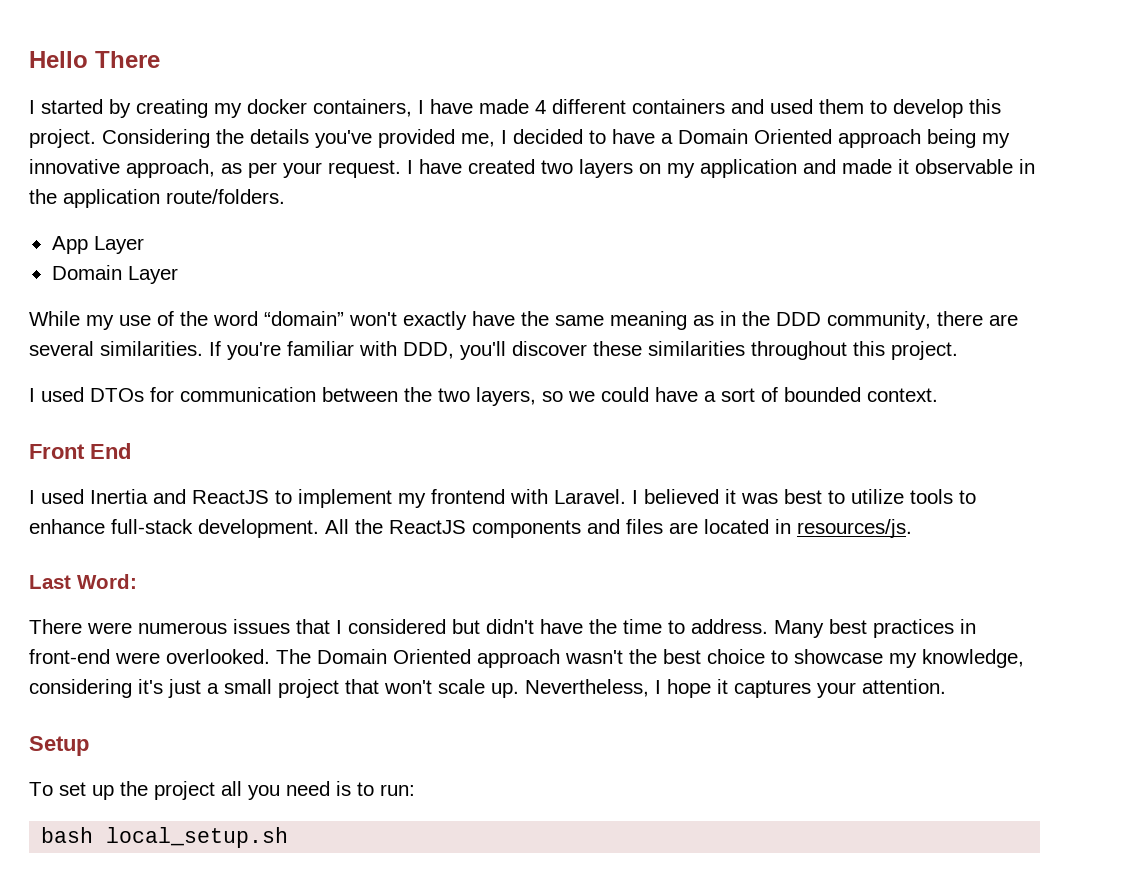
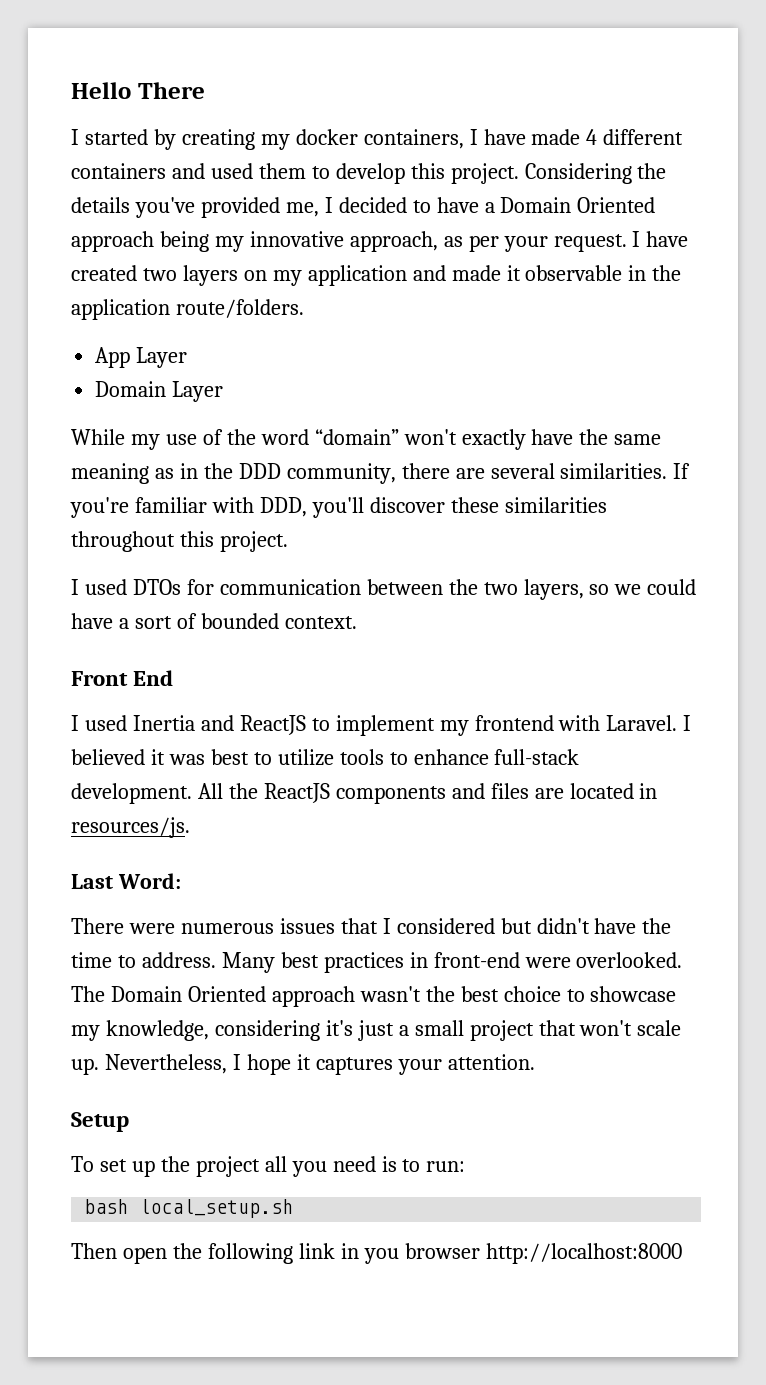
+ Then open the following link in you browser http://localhost:8000

